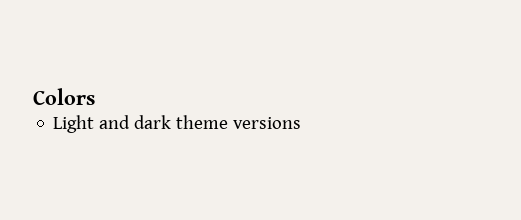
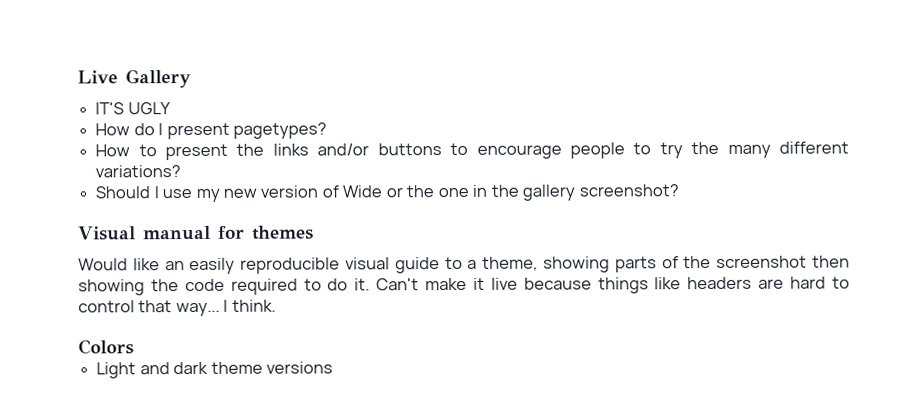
+ Live Gallery
+ IT'S UGLY
+ How do I present pagetypes?
+ How to present the links and/or buttons to encourage people to try the many different variations?
+ Should I use my new version of Wide or the one in the gallery screenshot?
+ Visual manual for themes
+ Would like an easily reproducible visual guide to a theme, showing parts of the screenshot then showing the code required to do it. Can't make it live because things like headers are hard to control that way... I think.

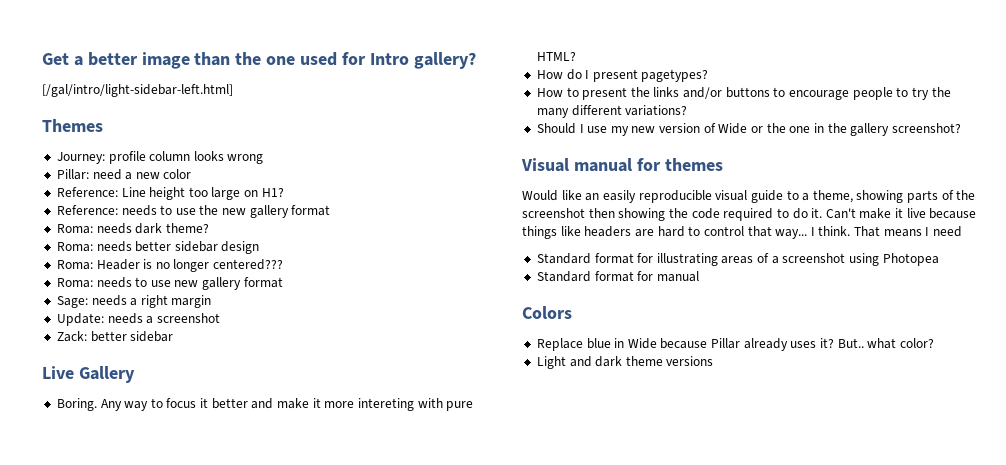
+ Get a better image than the one used for Intro gallery?
+ [/gal/intro/light-sidebar-left.html]
+ Themes
+ Journey: profile column looks wrong
+ Pillar: need a new color
+ Reference: Line height too large on H1?
+ Reference: needs to use the new gallery format
+ Roma: needs dark theme?
+ Roma: needs better sidebar design
+ Roma: Header is no longer centered???
+ Roma: needs to use new gallery format
+ Sage: needs a right margin
+ Update: needs a screenshot
+ Zack: better sidebar
  Live Gallery
- IT'S UGLY
+ Boring. Any way to focus it better and make it more intereting with pure HTML?
- I think.
+ I think. That means I need
+ Standard format for illustrating areas of a screenshot using Photopea
+ Standard format for manual
  Colors
+ Replace blue in Wide because Pillar already uses it? But.. what color?

